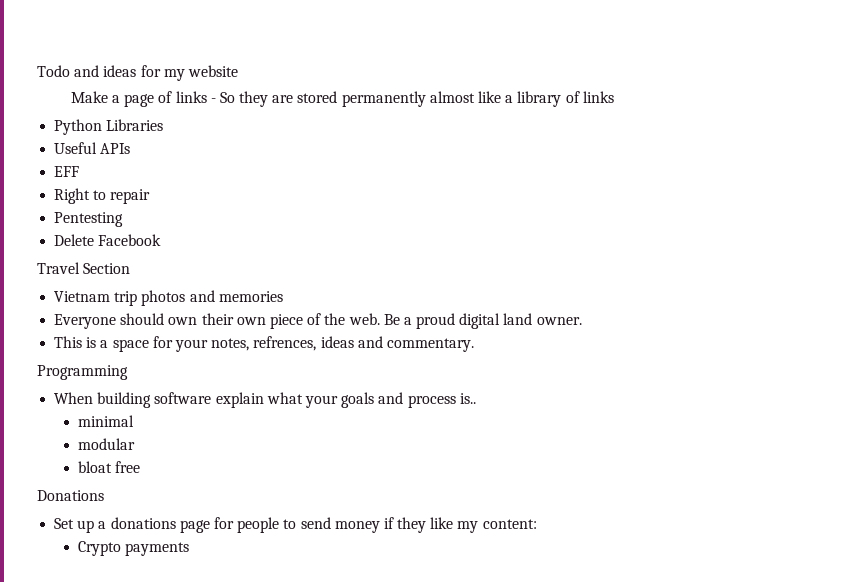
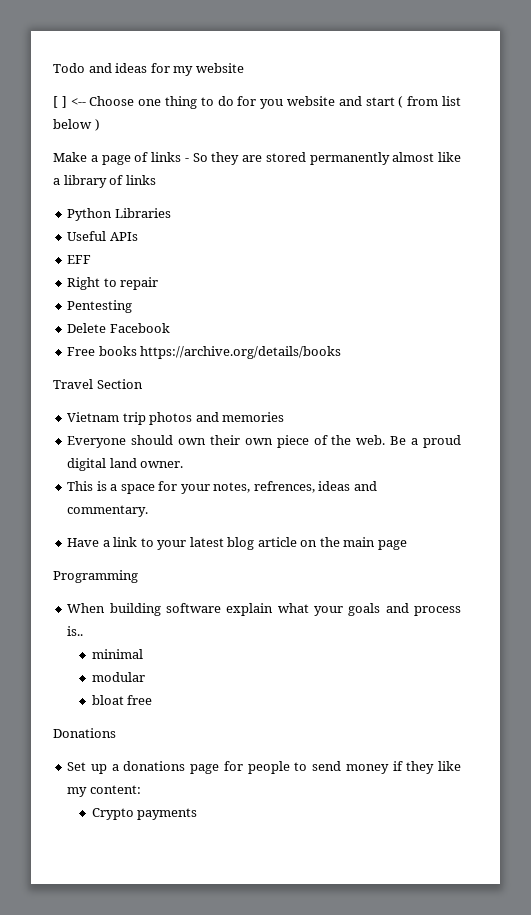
+ [ ] <-- Choose one thing to do for you website and start ( from list below )
+ Free books https://archive.org/details/books
+ Have a link to your latest blog article on the main page

